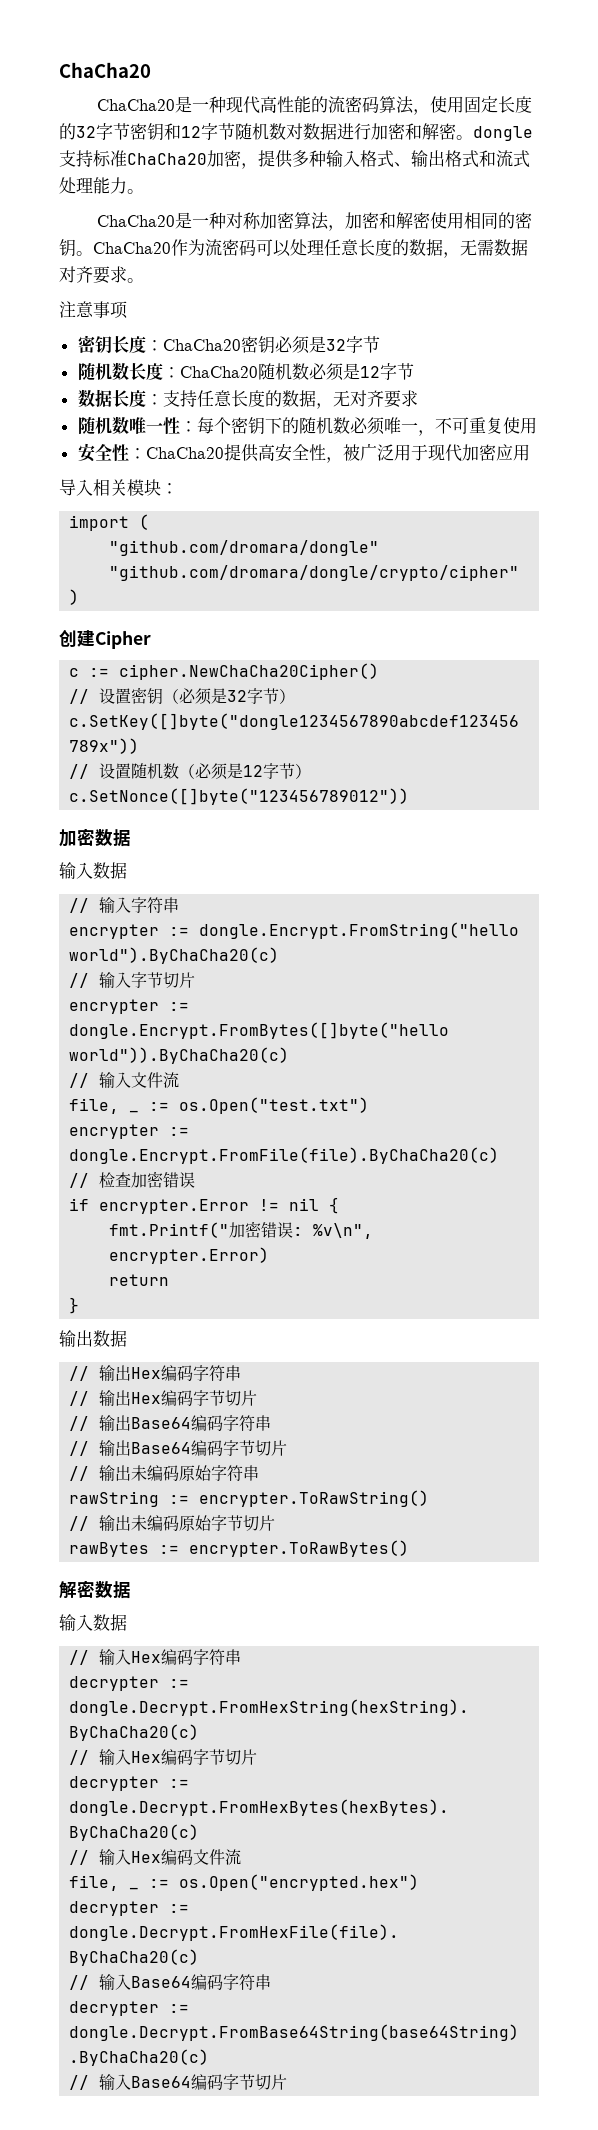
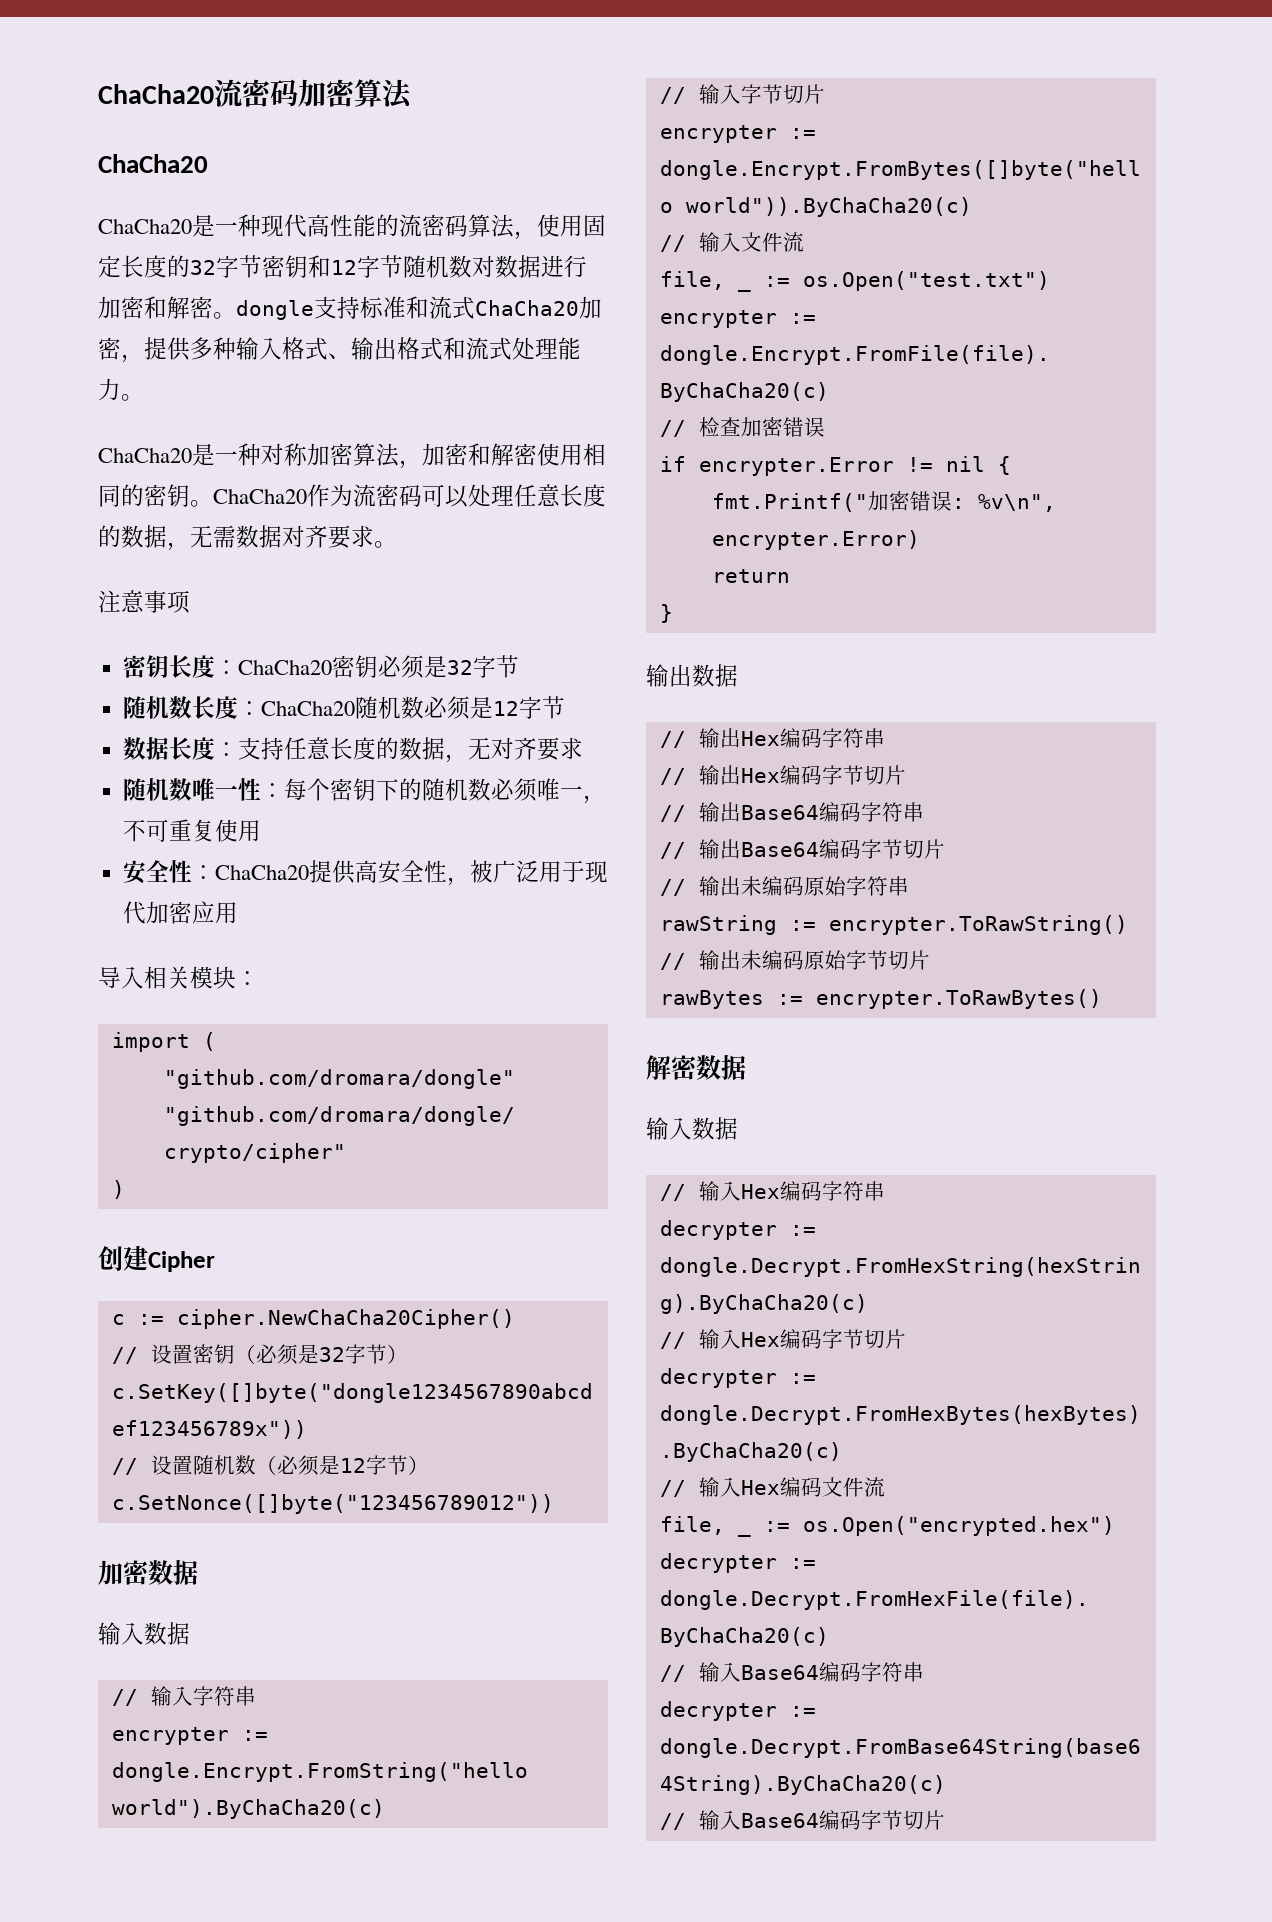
+ ChaCha20流密码加密算法
- ChaCha20是一种现代高性能的流密码算法，使用固定长度的32字节密钥和12字节随机数对数据进行加密和解密。dongle支持标准ChaCha20加密，提供多种输入格式、输出格式和流式处理能力。
+ ChaCha20是一种现代高性能的流密码算法，使用固定长度的32字节密钥和12字节随机数对数据进行加密和解密。dongle支持标准和流式ChaCha20加密，提供多种输入格式、输出格式和流式处理能力。

